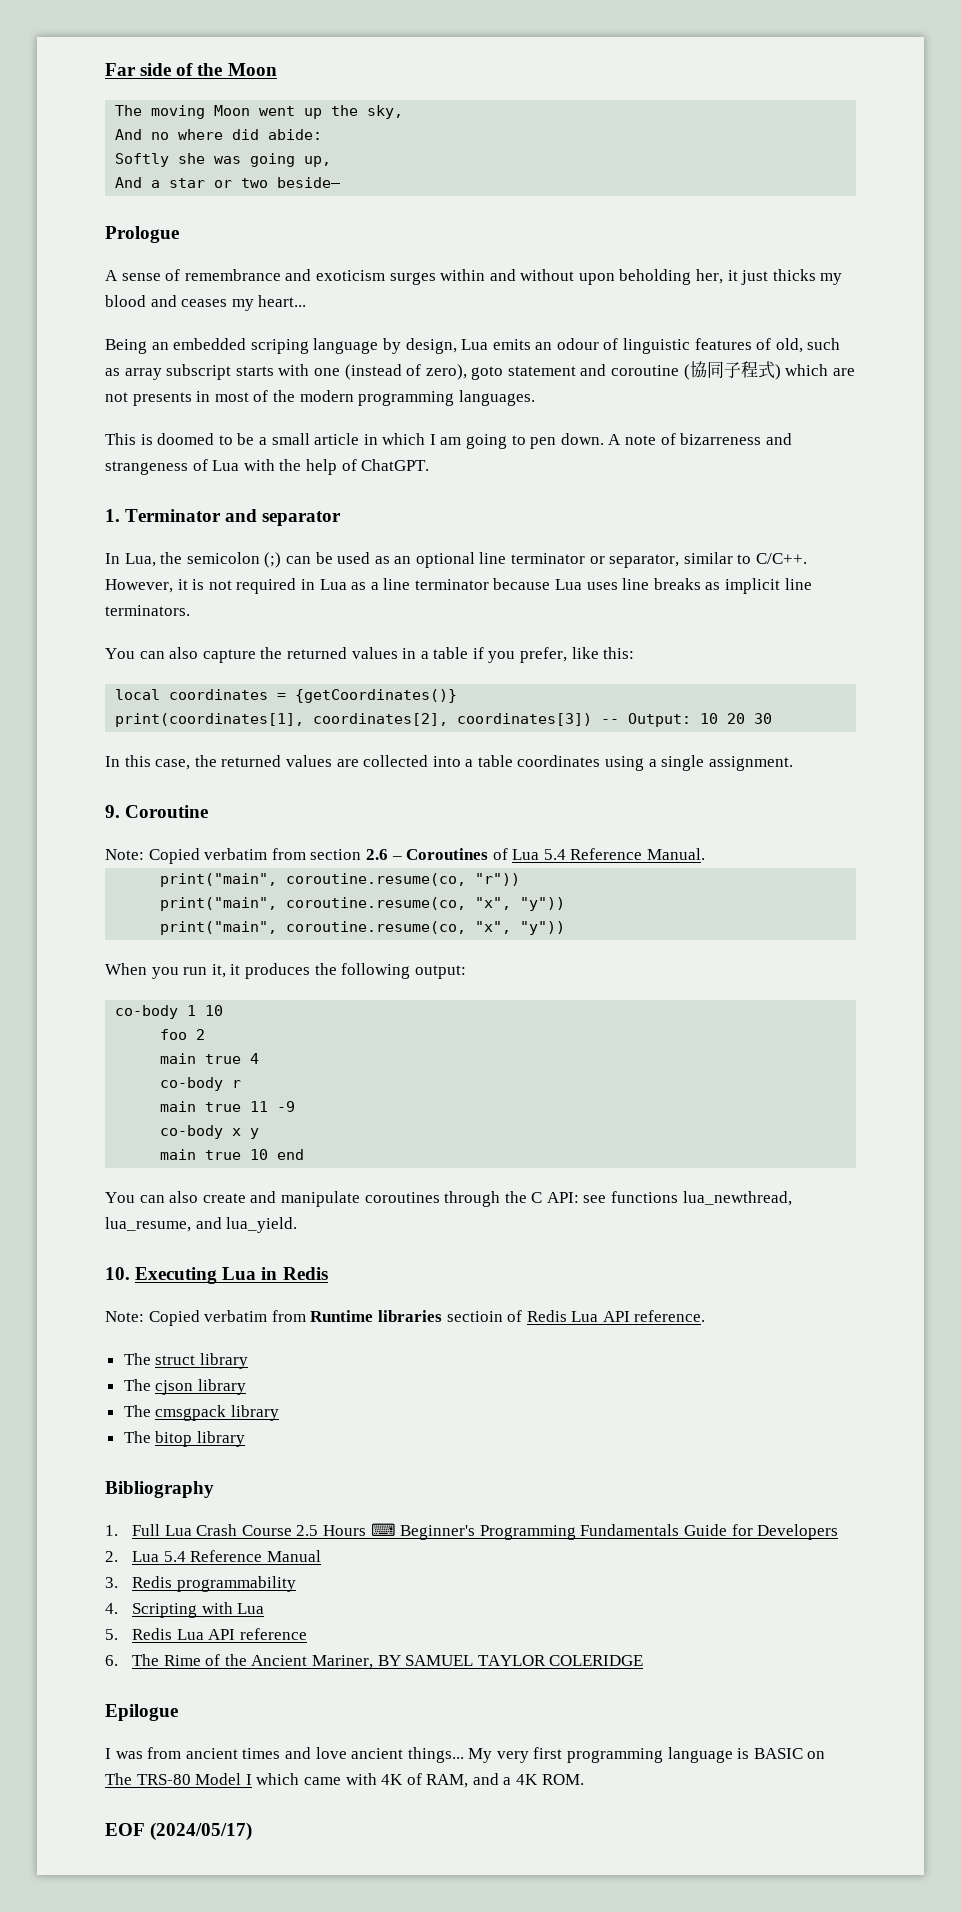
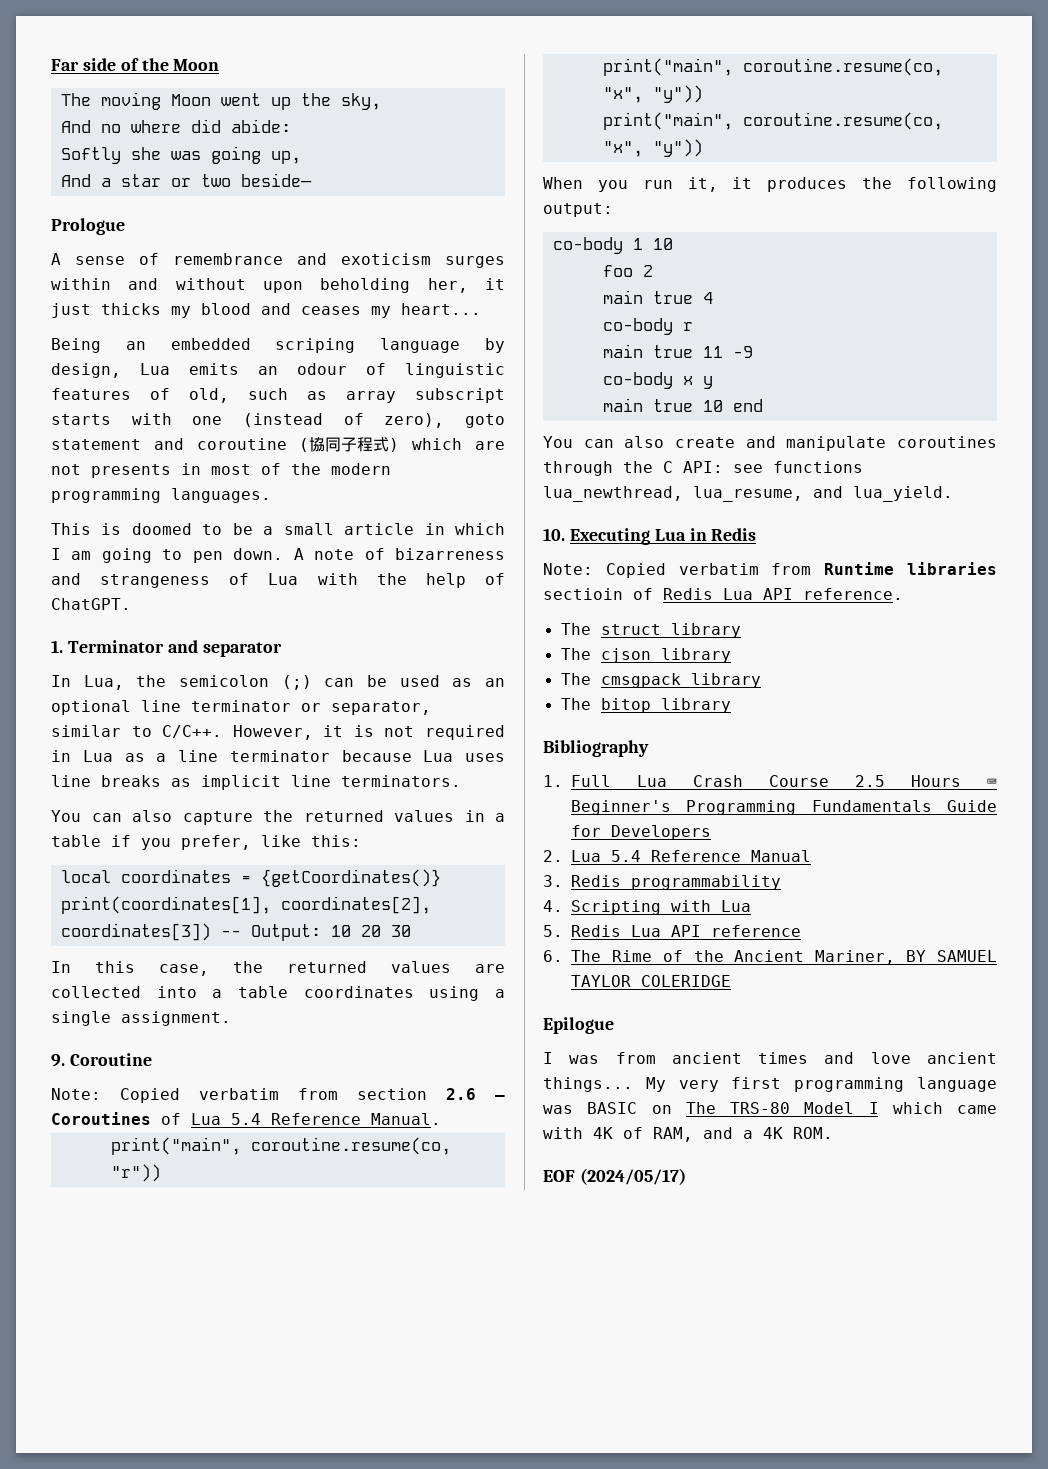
- My very first programming language is BASIC on The TRS-80 Model I which came with 4K of RAM, and a 4K ROM.
+ My very first programming language was BASIC on The TRS-80 Model I which came with 4K of RAM, and a 4K ROM.

